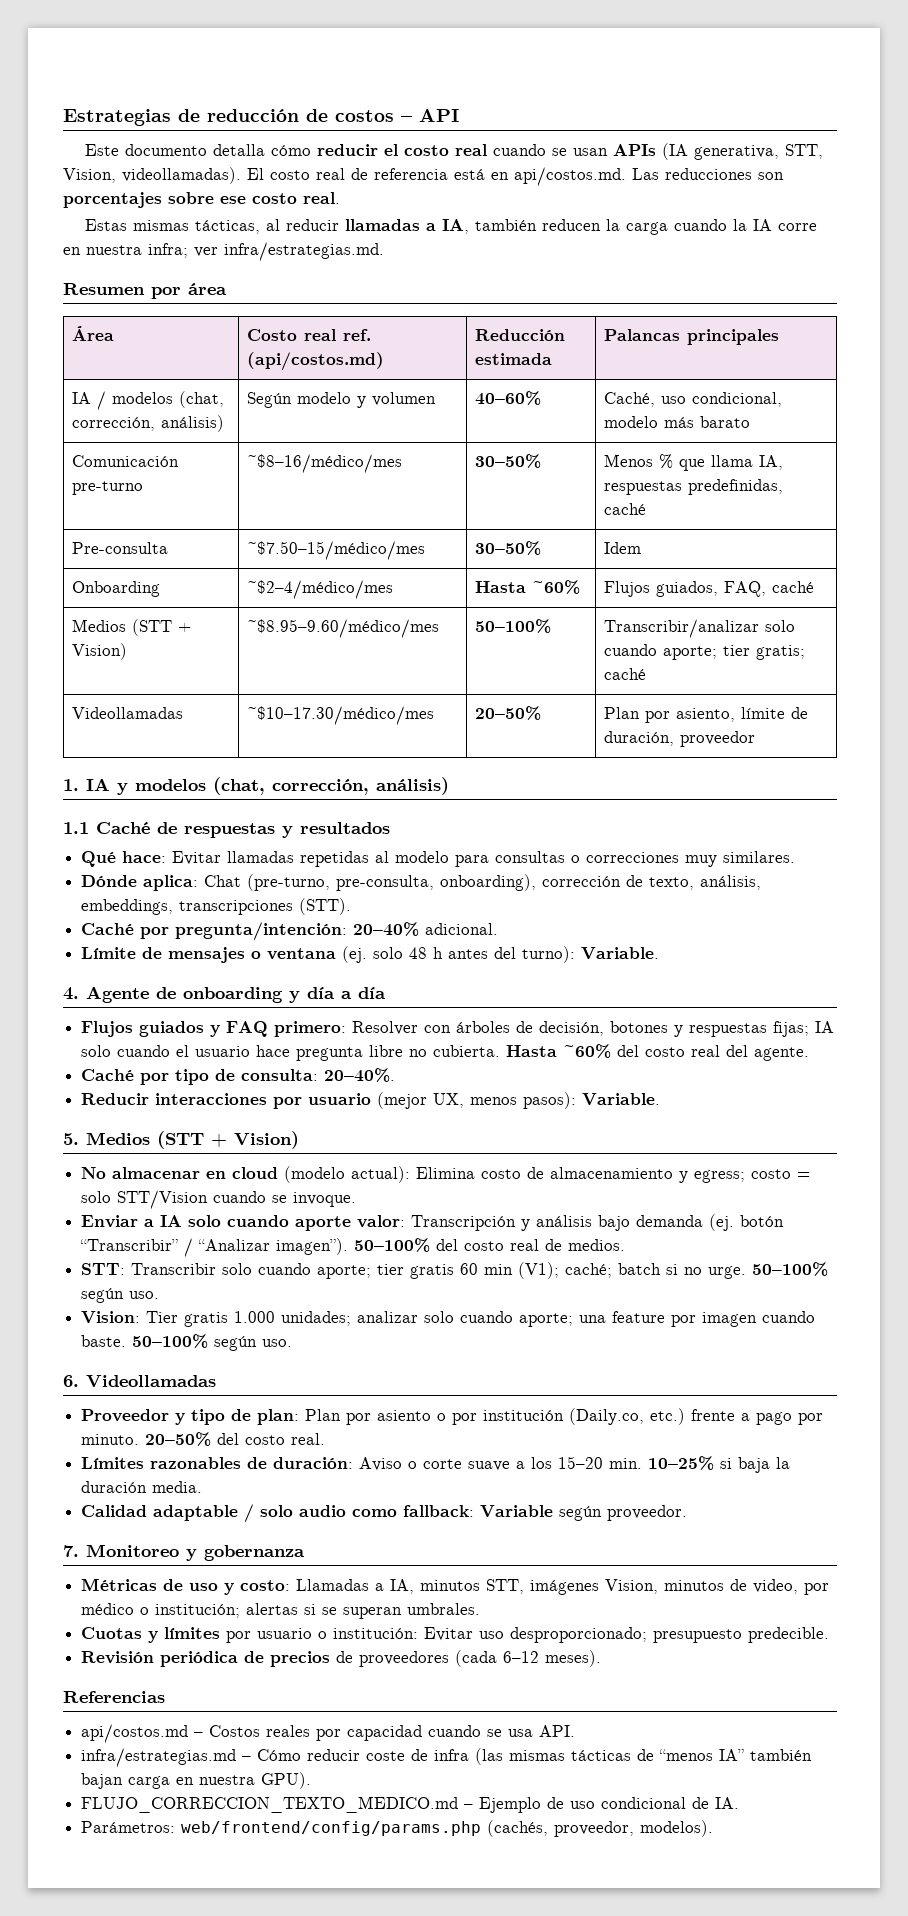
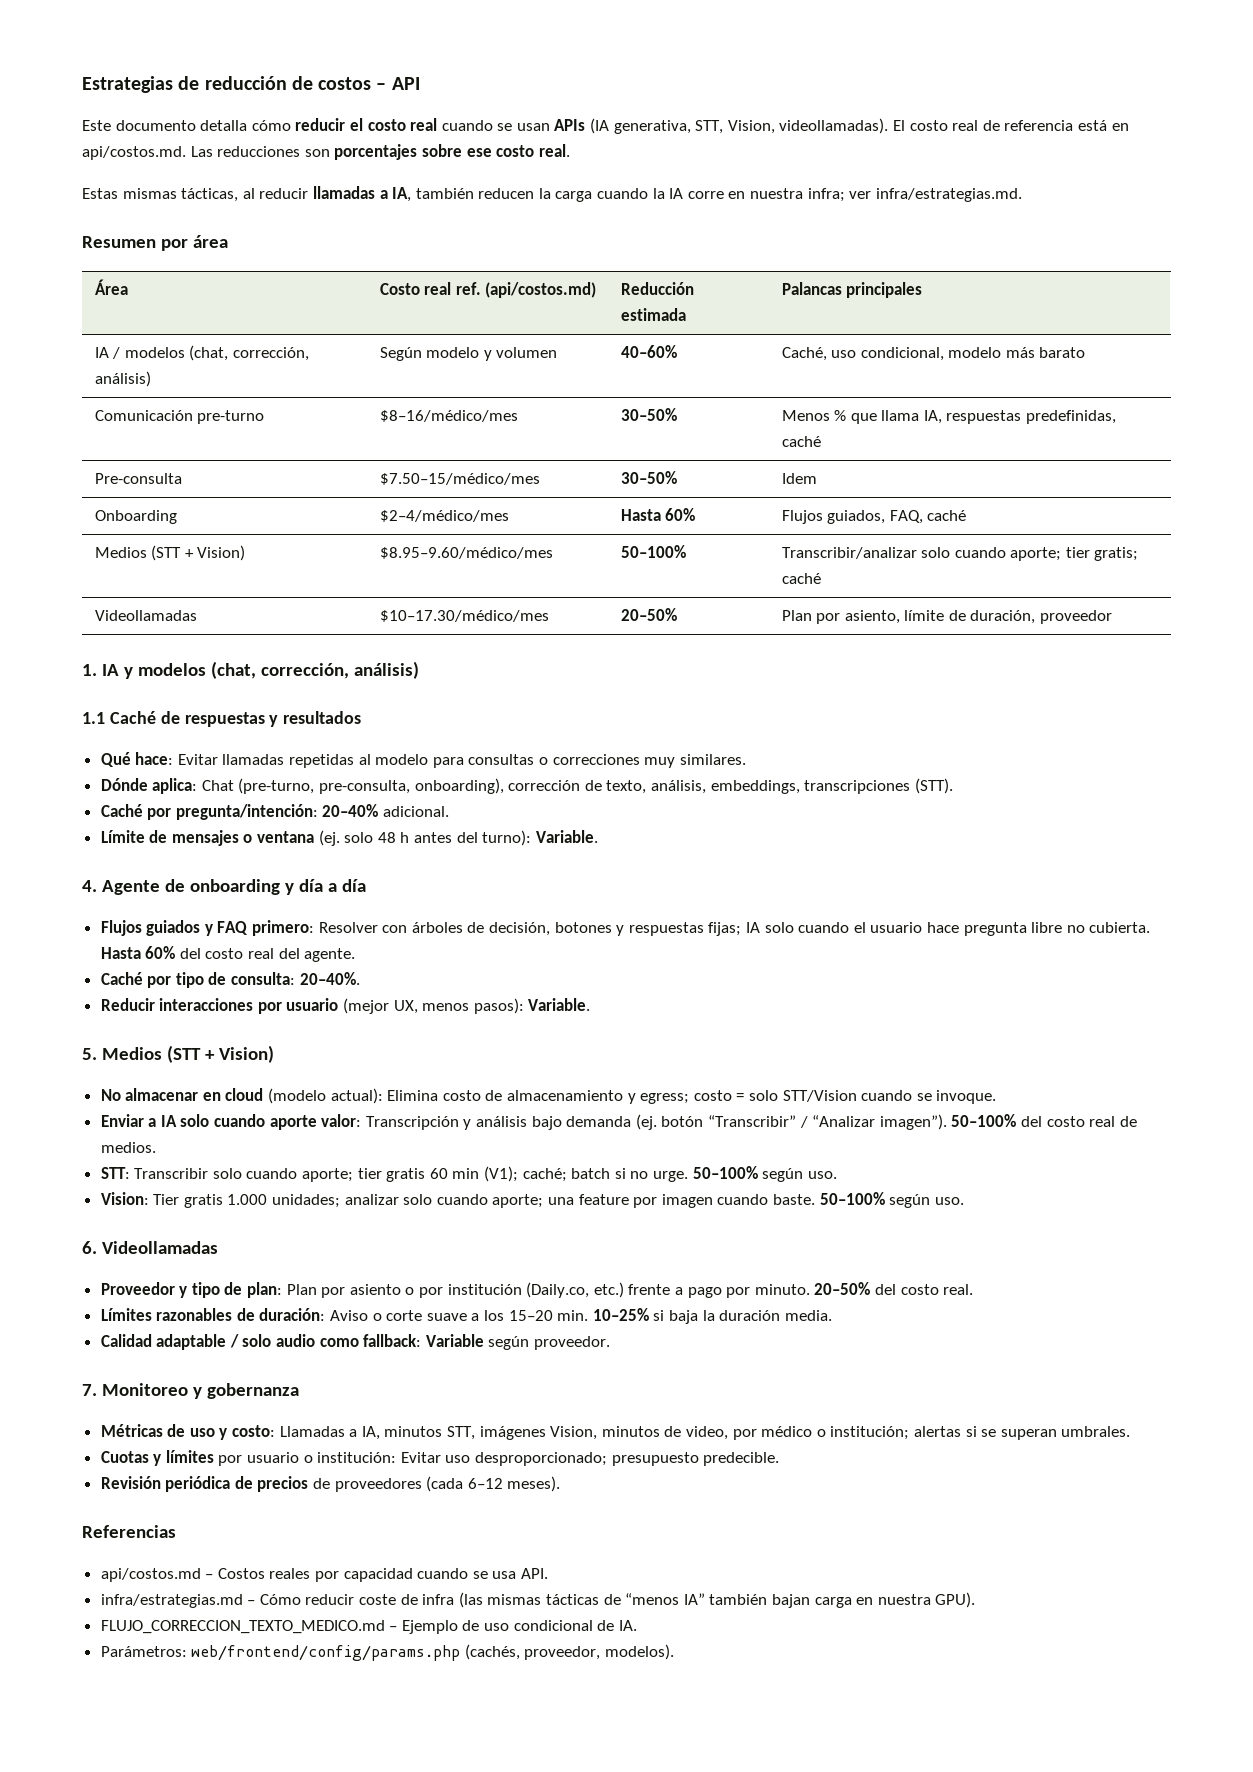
- Comunicación pre-turno | ~$8–16/médico/mes | 30–50% | Menos % que llama IA, respuestas predefinidas, caché
+ Comunicación pre-turno | $8–16/médico/mes | 30–50% | Menos % que llama IA, respuestas predefinidas, caché
- Pre-consulta | ~$7.50–15/médico/mes | 30–50% | Idem
+ Pre-consulta | $7.50–15/médico/mes | 30–50% | Idem
- Onboarding | ~$2–4/médico/mes | Hasta ~60% | Flujos guiados, FAQ, caché
+ Onboarding | $2–4/médico/mes | Hasta 60% | Flujos guiados, FAQ, caché
- Medios (STT + Vision) | ~$8.95–9.60/médico/mes | 50–100% | Transcribir/analizar solo cuando aporte; tier gratis; caché
+ Medios (STT + Vision) | $8.95–9.60/médico/mes | 50–100% | Transcribir/analizar solo cuando aporte; tier gratis; caché
- Videollamadas | ~$10–17.30/médico/mes | 20–50% | Plan por asiento, límite de duración, proveedor
+ Videollamadas | $10–17.30/médico/mes | 20–50% | Plan por asiento, límite de duración, proveedor
- Hasta ~60% del costo real del agente.
+ Hasta 60% del costo real del agente.

